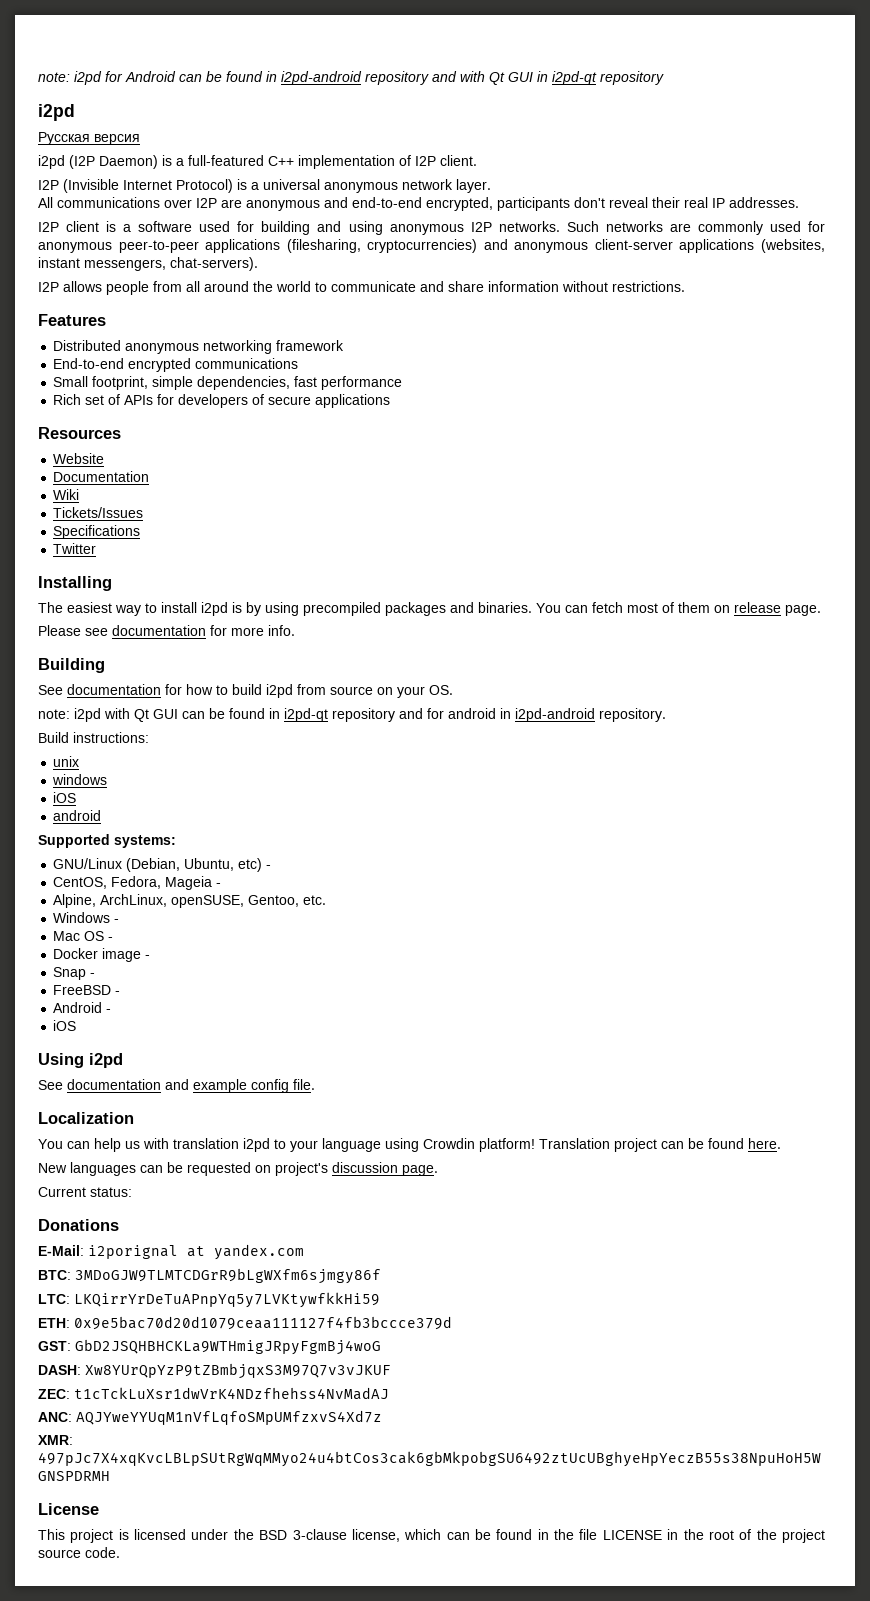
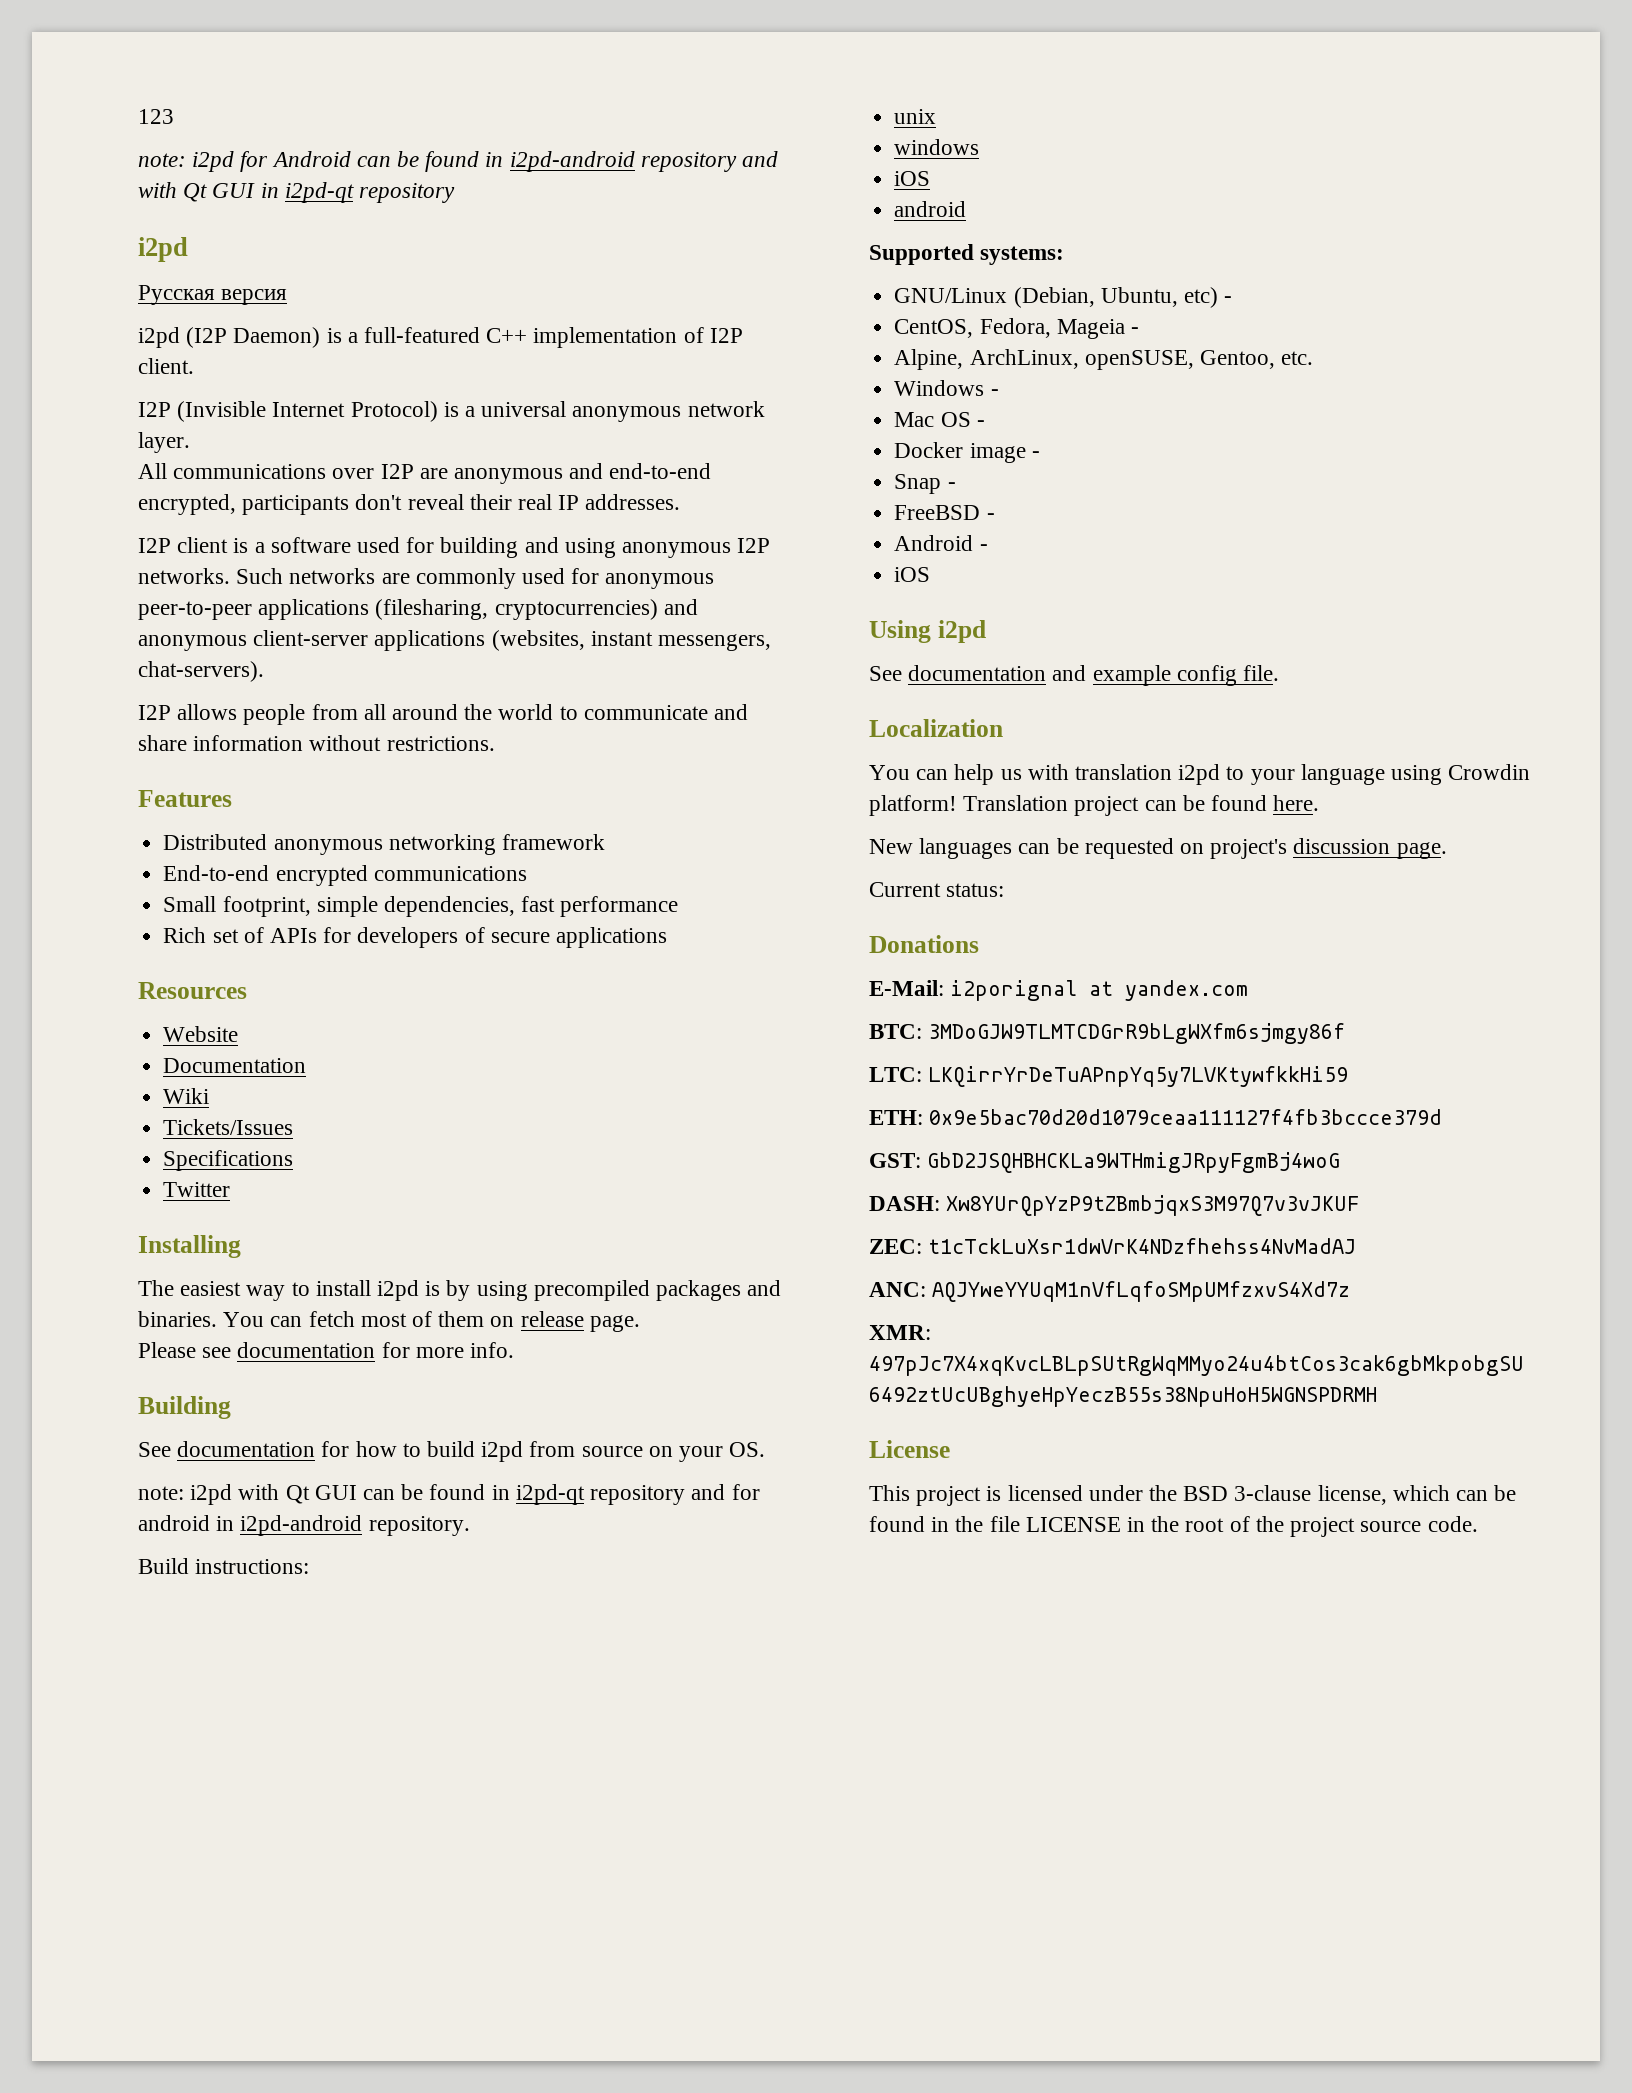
+ 123

